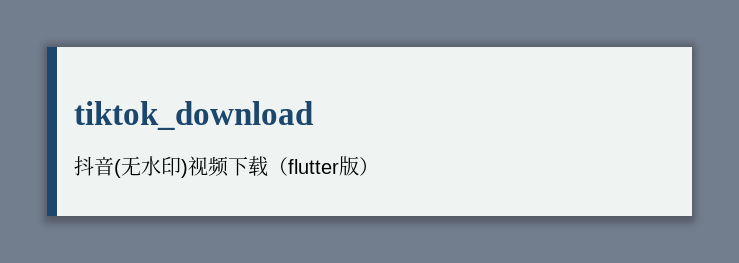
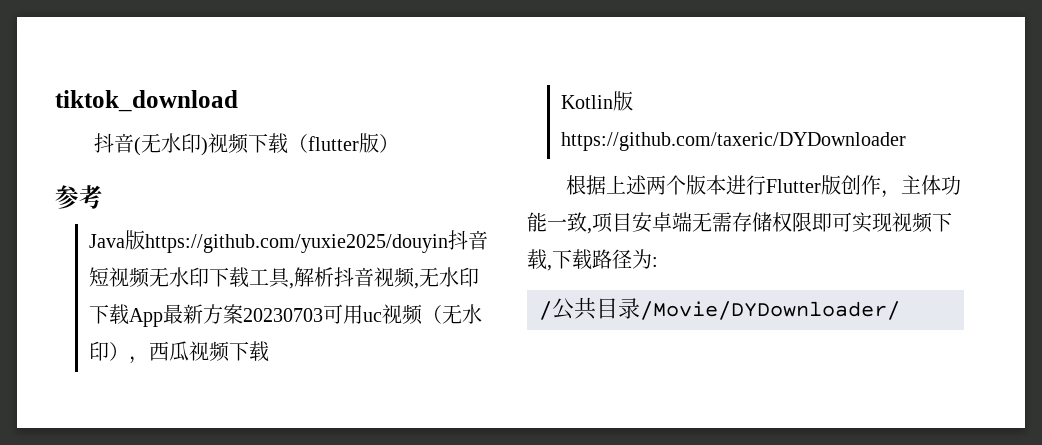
+ 参考
+ Java版https://github.com/yuxie2025/douyin抖音短视频无水印下载工具,解析抖音视频,无水印下载App最新方案20230703可用uc视频（无水印），西瓜视频下载
+ Kotlin版https://github.com/taxeric/DYDownloader
+ 根据上述两个版本进行Flutter版创作，主体功能一致,项目安卓端无需存储权限即可实现视频下载,下载路径为:
+ /公共目录/Movie/DYDownloader/

